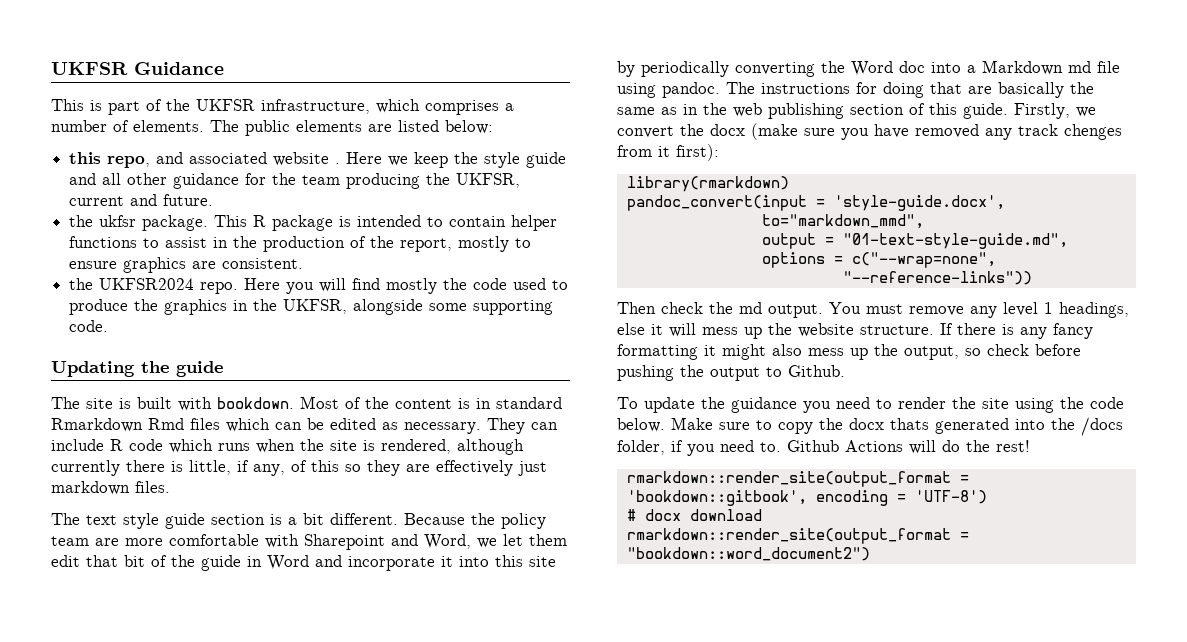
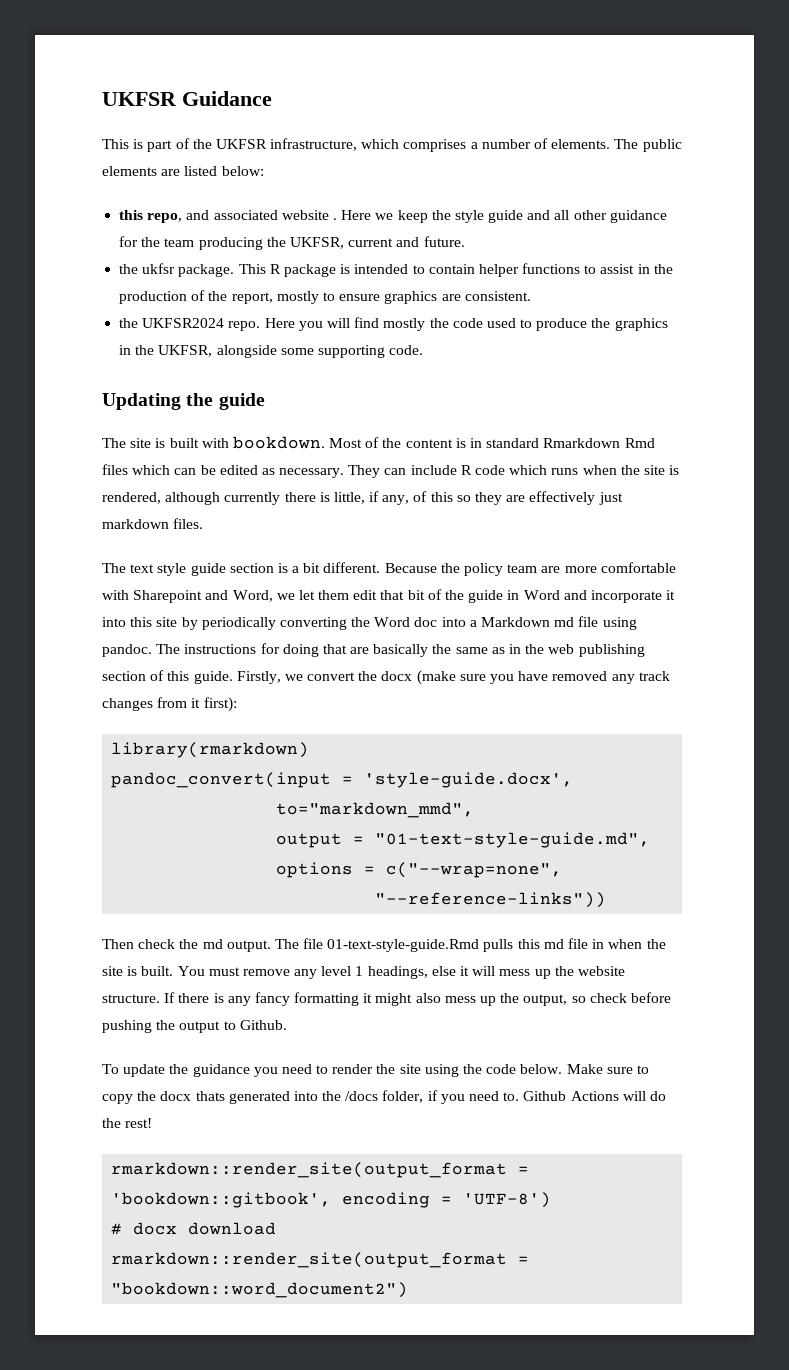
- Firstly, we convert the docx (make sure you have removed any track chenges from it first):
+ Firstly, we convert the docx (make sure you have removed any track changes from it first):
+ The file 01-text-style-guide.Rmd pulls this md file in when the site is built.

